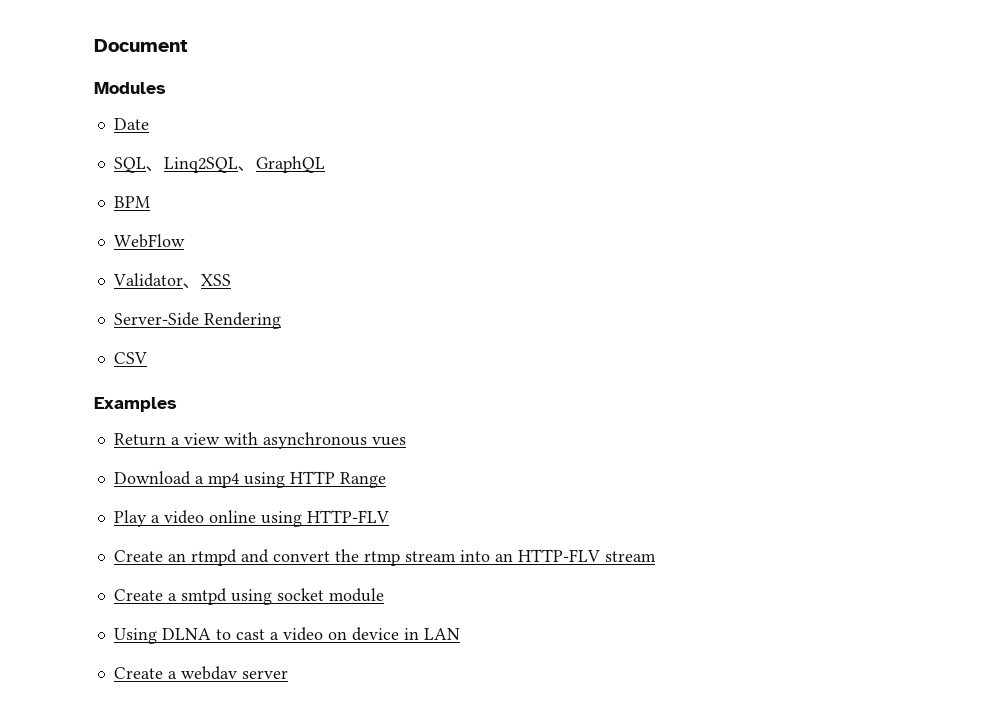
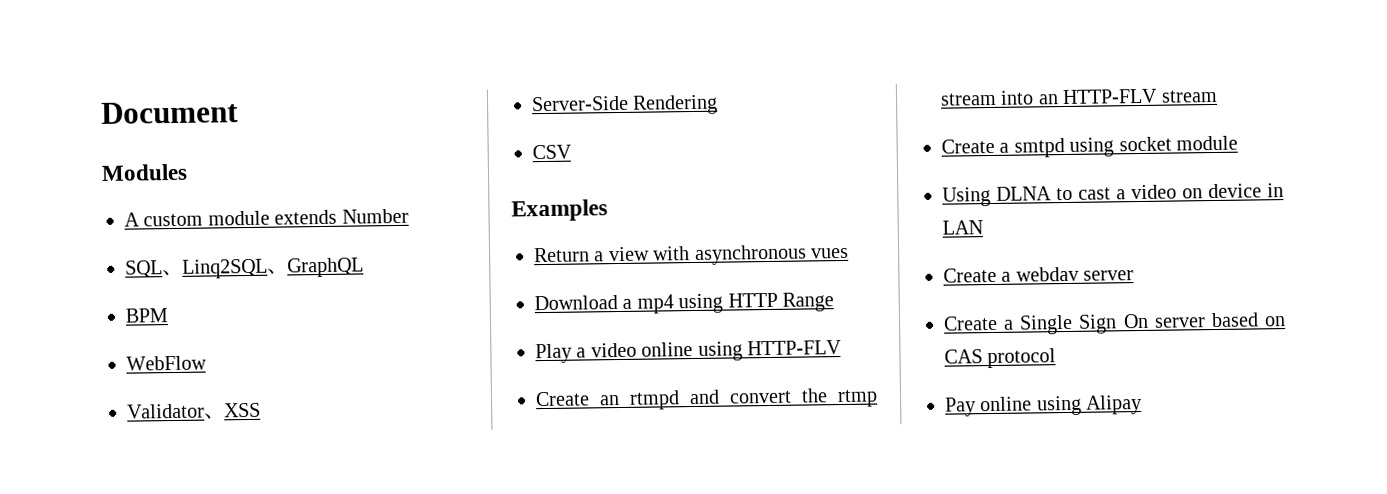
- Date
+ A custom module extends Number
+ Create a Single Sign On server based on CAS protocol
+ Pay online using Alipay

